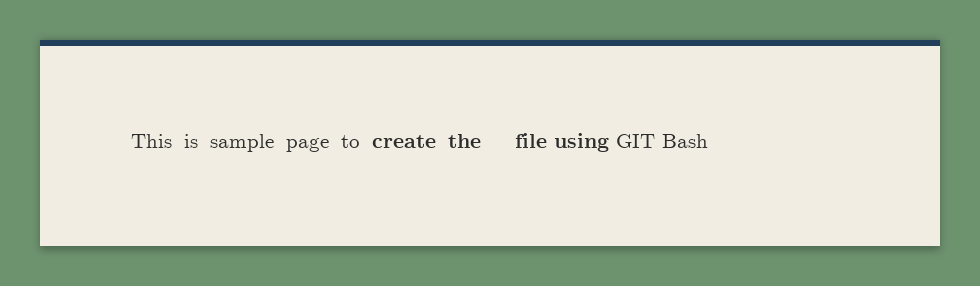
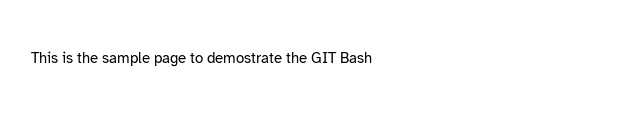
- This is sample page to create the file using GIT Bash
+ This is the sample page to demostrate the GIT Bash

